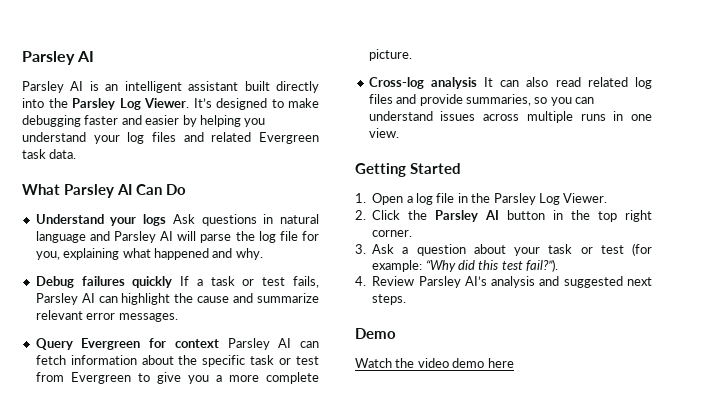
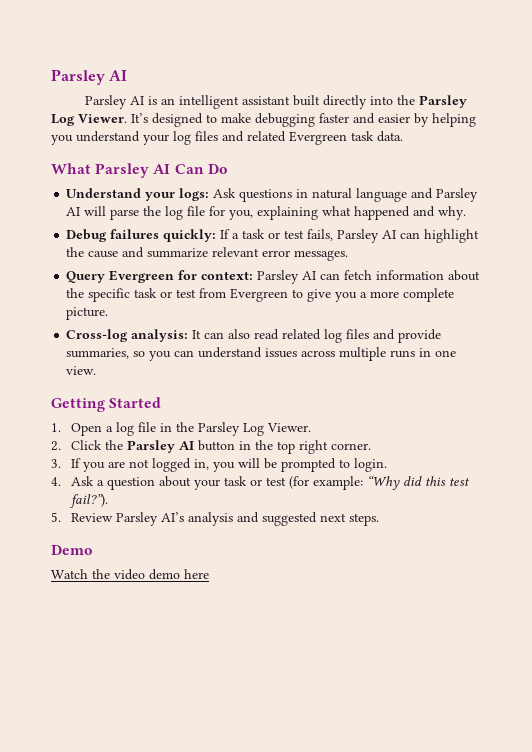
- Understand your logs Ask questions in natural language and Parsley AI will parse the log file for you, explaining what happened and why.
+ Understand your logs: Ask questions in natural language and Parsley AI will parse the log file for you, explaining what happened and why.
- Debug failures quickly If a task or test fails, Parsley AI can highlight the cause and summarize relevant error messages.
+ Debug failures quickly: If a task or test fails, Parsley AI can highlight the cause and summarize relevant error messages.
- Query Evergreen for context Parsley AI can fetch information about the specific task or test from Evergreen to give you a more complete picture.
+ Query Evergreen for context: Parsley AI can fetch information about the specific task or test from Evergreen to give you a more complete picture.
- Cross-log analysis It can also read related log files and provide summaries, so you can understand issues across multiple runs in one view.
+ Cross-log analysis: It can also read related log files and provide summaries, so you can understand issues across multiple runs in one view.
- 3. Ask a question about your task or test (for example: “Why did this test fail?”).
+ 3. If you are not logged in, you will be prompted to login.
+ 4. Ask a question about your task or test (for example: “Why did this test fail?”).
- 4. Review Parsley AI’s analysis and suggested next steps.
+ 5. Review Parsley AI’s analysis and suggested next steps.

